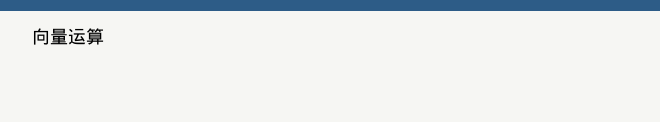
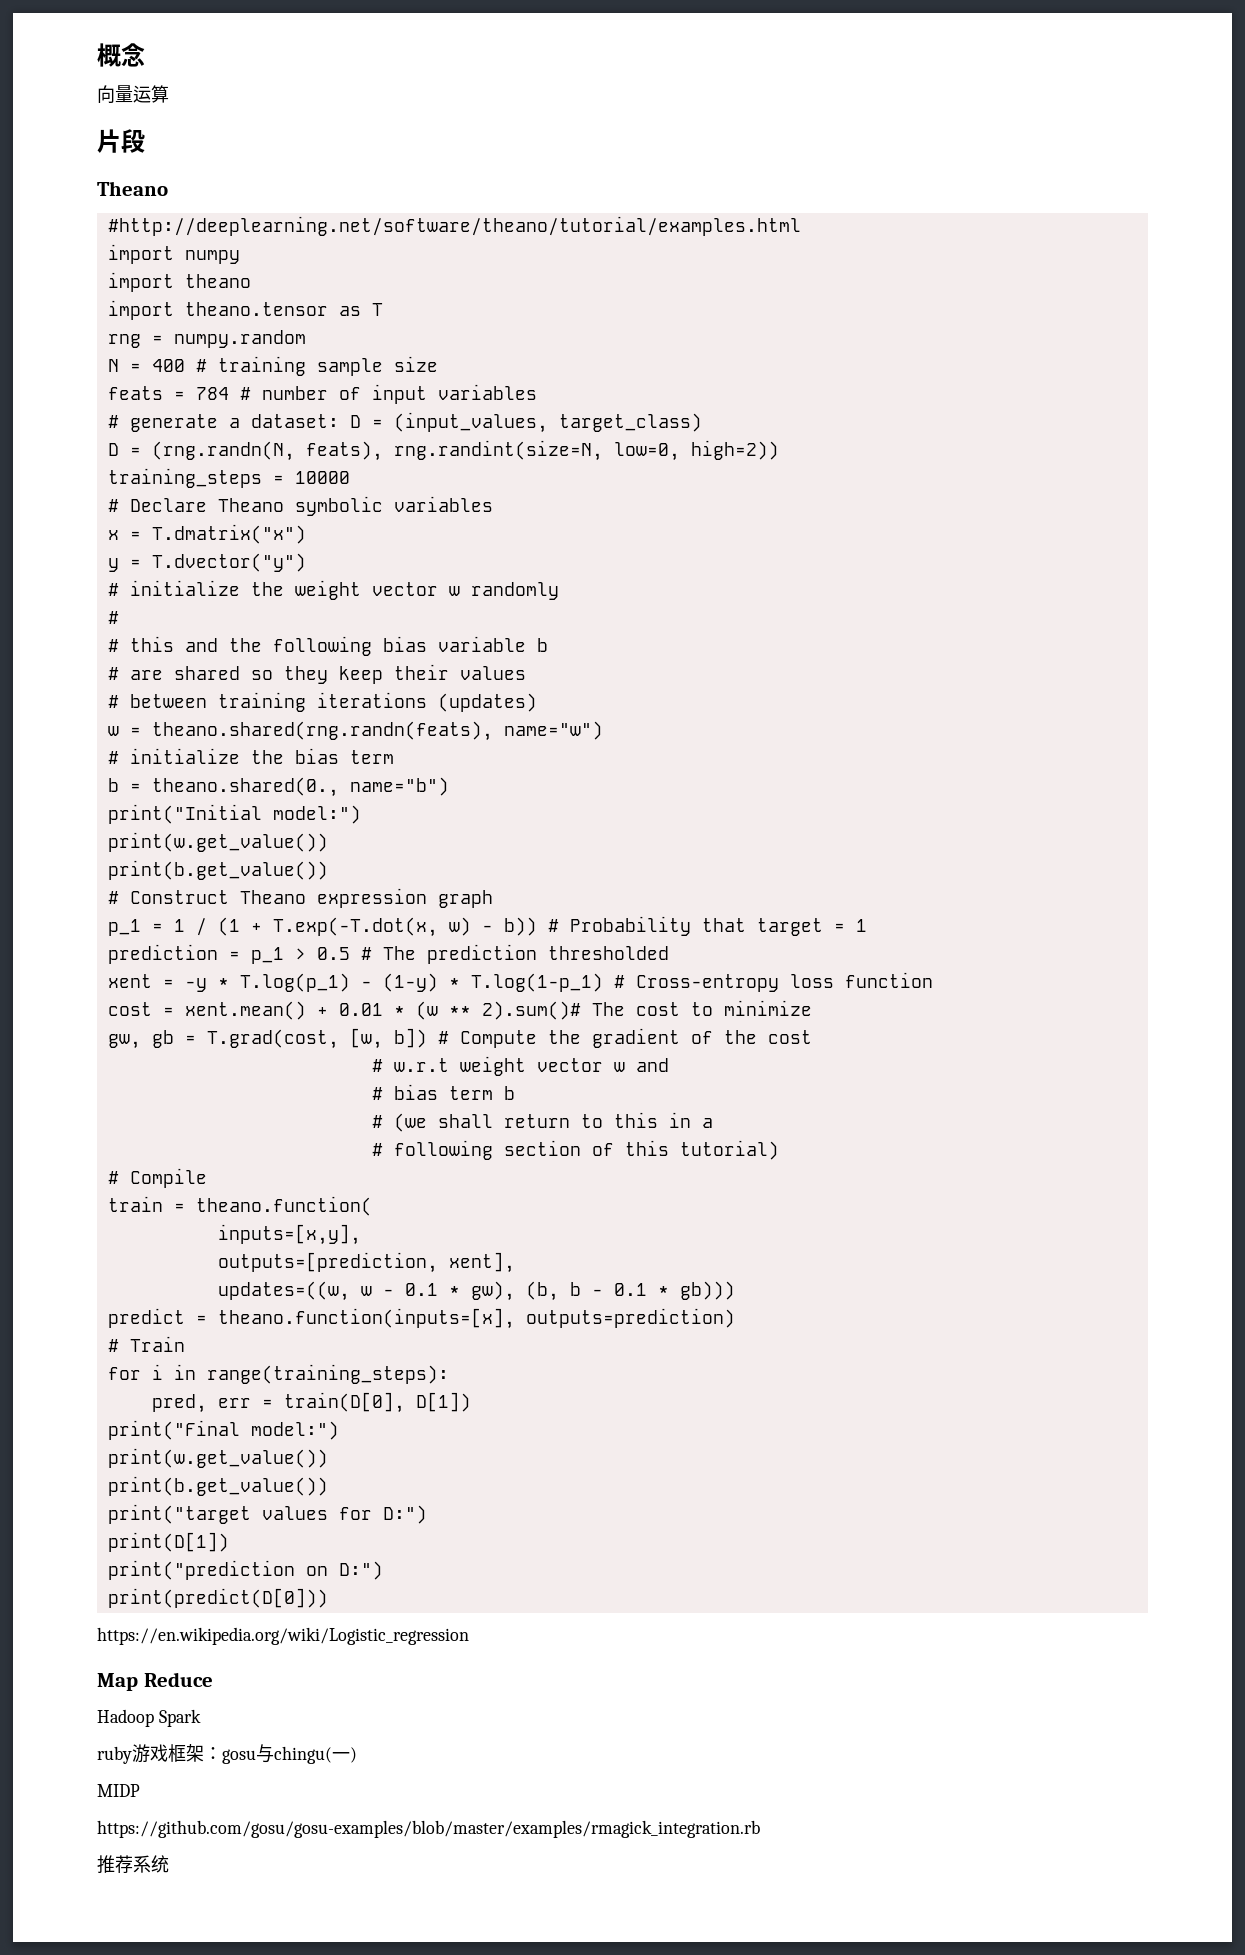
+ 概念
+ 片段
+ Theano
+ #http://deeplearning.net/software/theano/tutorial/examples.html
+ import numpy
+ import theano
+ import theano.tensor as T
+ rng = numpy.random
+ N = 400 # training sample size
+ feats = 784 # number of input variables
+ # generate a dataset: D = (input_values, target_class)
+ D = (rng.randn(N, feats), rng.randint(size=N, low=0, high=2))
+ training_steps = 10000
+ # Declare Theano symbolic variables
+ x = T.dmatrix("x")
+ y = T.dvector("y")
+ # initialize the weight vector w randomly
+ #
+ # this and the following bias variable b
+ # are shared so they keep their values
+ # between training iterations (updates)
+ w = theano.shared(rng.randn(feats), name="w")
+ # initialize the bias term
+ b = theano.shared(0., name="b")
+ print("Initial model:")
+ print(w.get_value())
+ print(b.get_value())
+ # Construct Theano expression graph
+ p_1 = 1 / (1 + T.exp(-T.dot(x, w) - b)) # Probability that target = 1
+ prediction = p_1 > 0.5 # The prediction thresholded
+ xent = -y * T.log(p_1) - (1-y) * T.log(1-p_1) # Cross-entropy loss function
+ cost = xent.mean() + 0.01 * (w ** 2).sum()# The cost to minimize
+ gw, gb = T.grad(cost, [w, b]) # Compute the gradient of the cost
+ # w.r.t weight vector w and
+ # bias term b
+ # (we shall return to this in a
+ # following section of this tutorial)
+ # Compile
+ train = theano.function(
+ inputs=[x,y],
+ outputs=[prediction, xent],
+ updates=((w, w - 0.1 * gw), (b, b - 0.1 * gb)))
+ predict = theano.function(inputs=[x], outputs=prediction)
+ # Train
+ for i in range(training_steps):
+ pred, err = train(D[0], D[1])
+ print("Final model:")
+ print(w.get_value())
+ print(b.get_value())
+ print("target values for D:")
+ print(D[1])
+ print("prediction on D:")
+ print(predict(D[0]))
+ https://en.wikipedia.org/wiki/Logistic_regression
+ Map Reduce
+ Hadoop Spark
+ ruby游戏框架：gosu与chingu(一)
+ MIDP
+ https://github.com/gosu/gosu-examples/blob/master/examples/rmagick_integration.rb
+ 推荐系统

